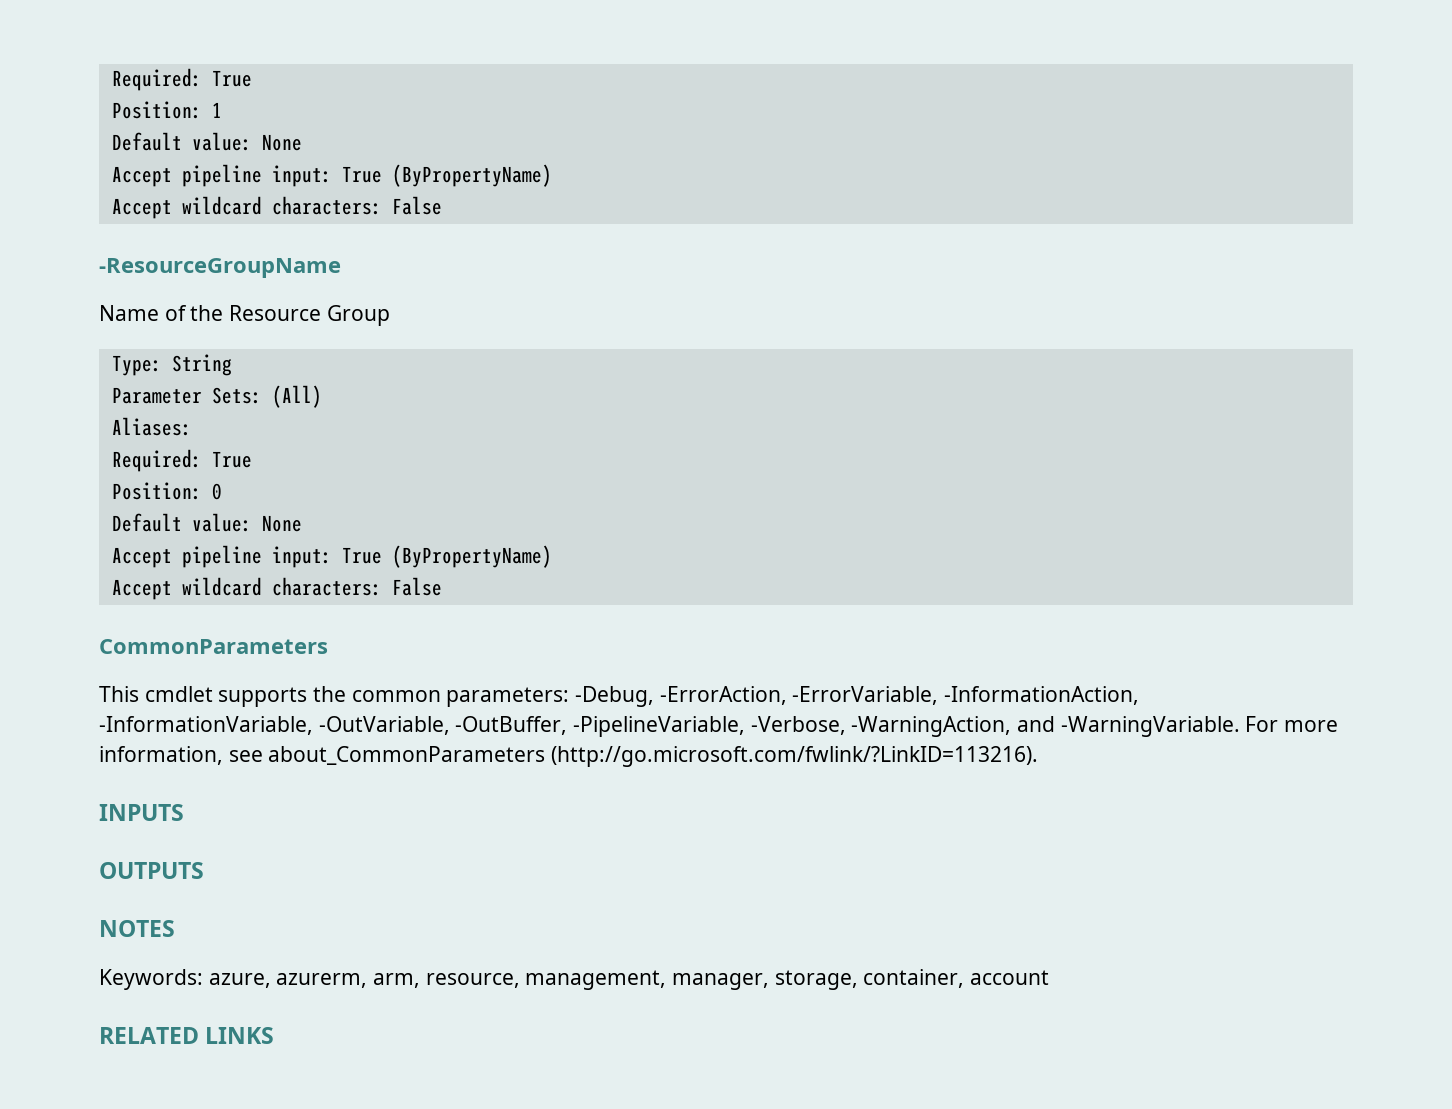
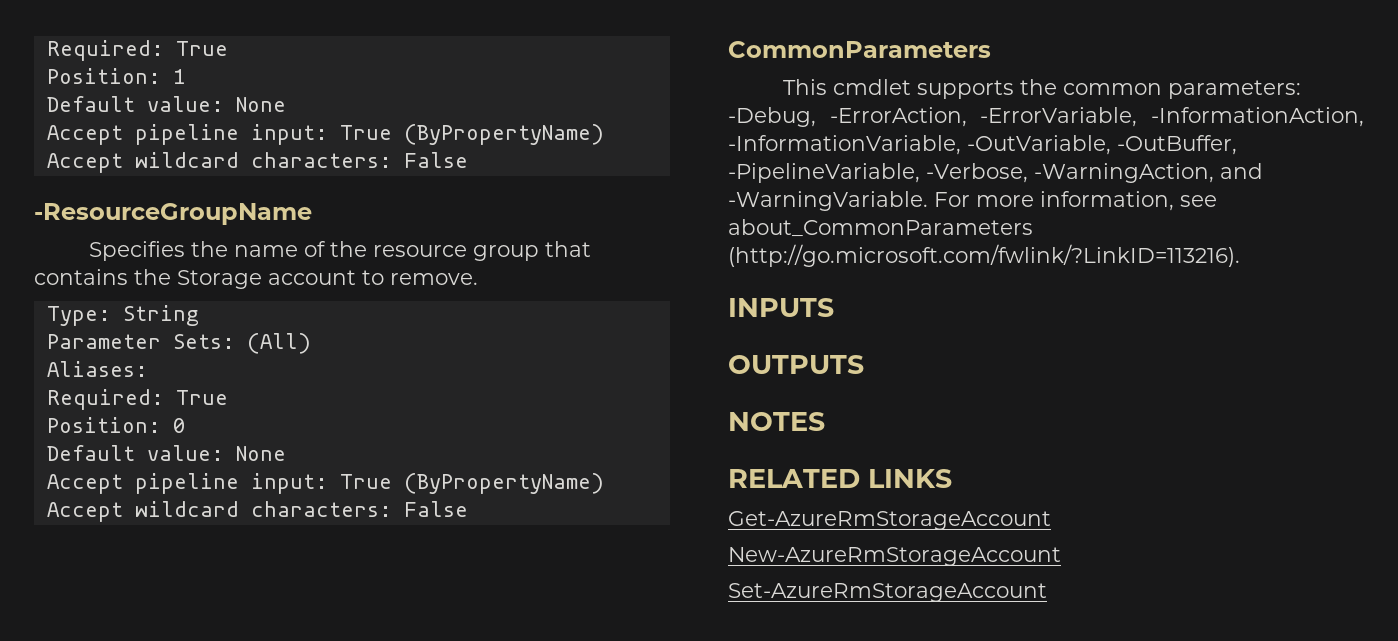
- Name of the Resource Group
+ Specifies the name of the resource group that contains the Storage account to remove.
- Keywords: azure, azurerm, arm, resource, management, manager, storage, container, account
+ Get-AzureRmStorageAccount
+ New-AzureRmStorageAccount
+ Set-AzureRmStorageAccount

